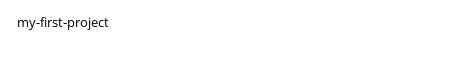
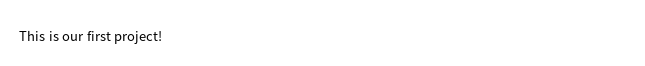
- my-first-project
+ This is our first project!

